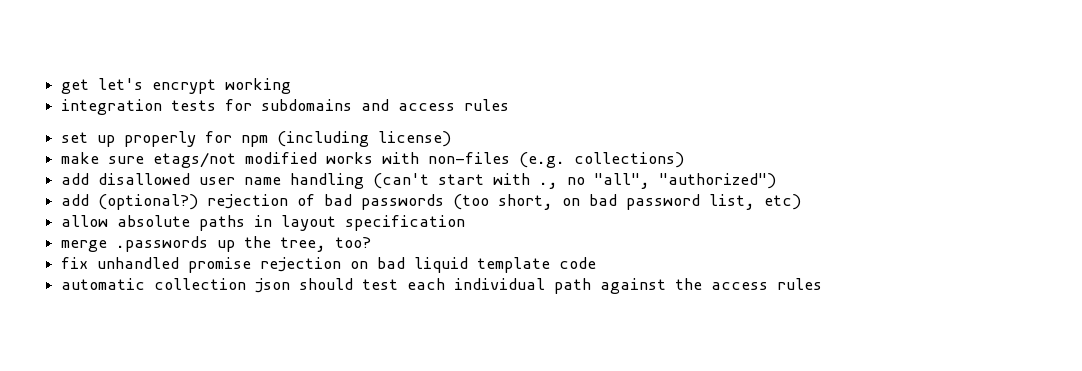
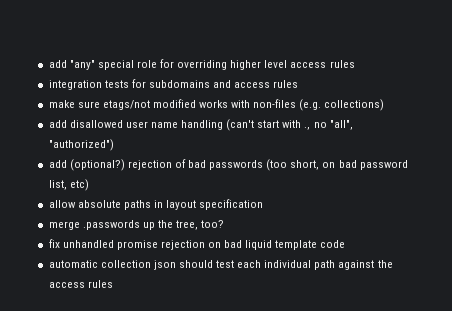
- get let's encrypt working
+ add "any" special role for overriding higher level access rules
- set up properly for npm (including license)

